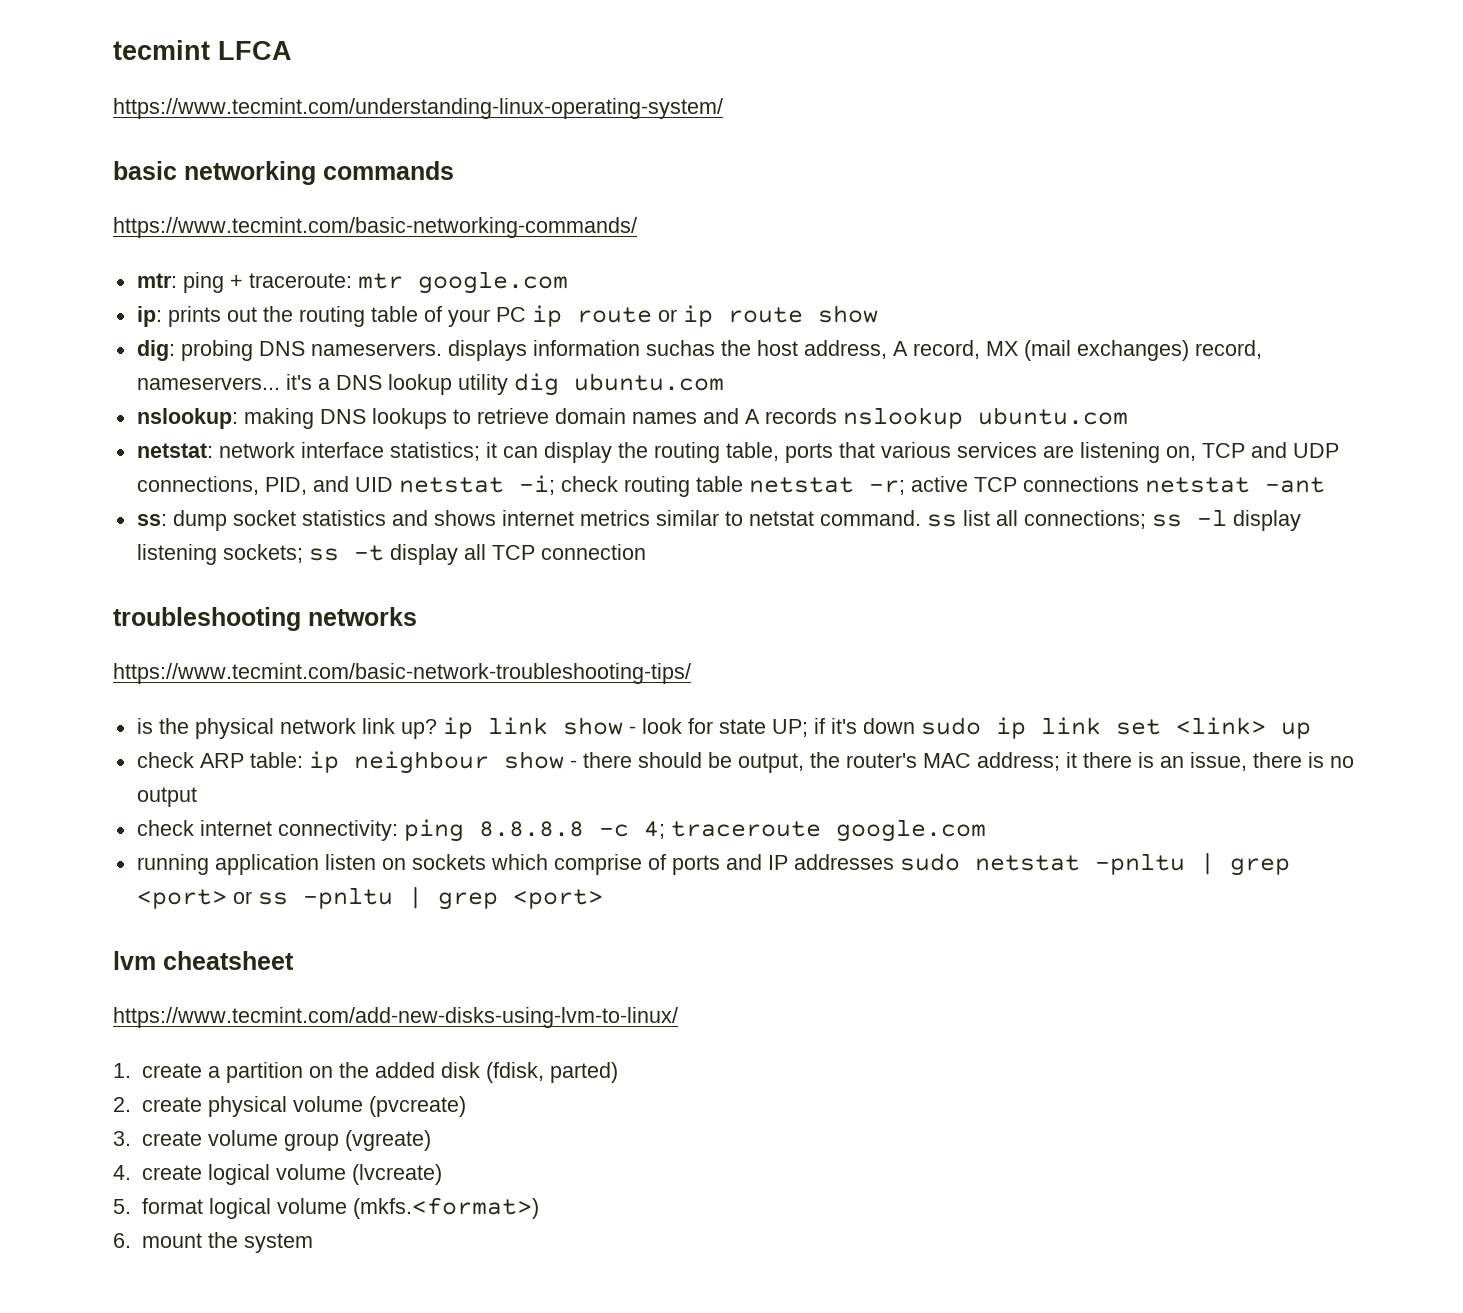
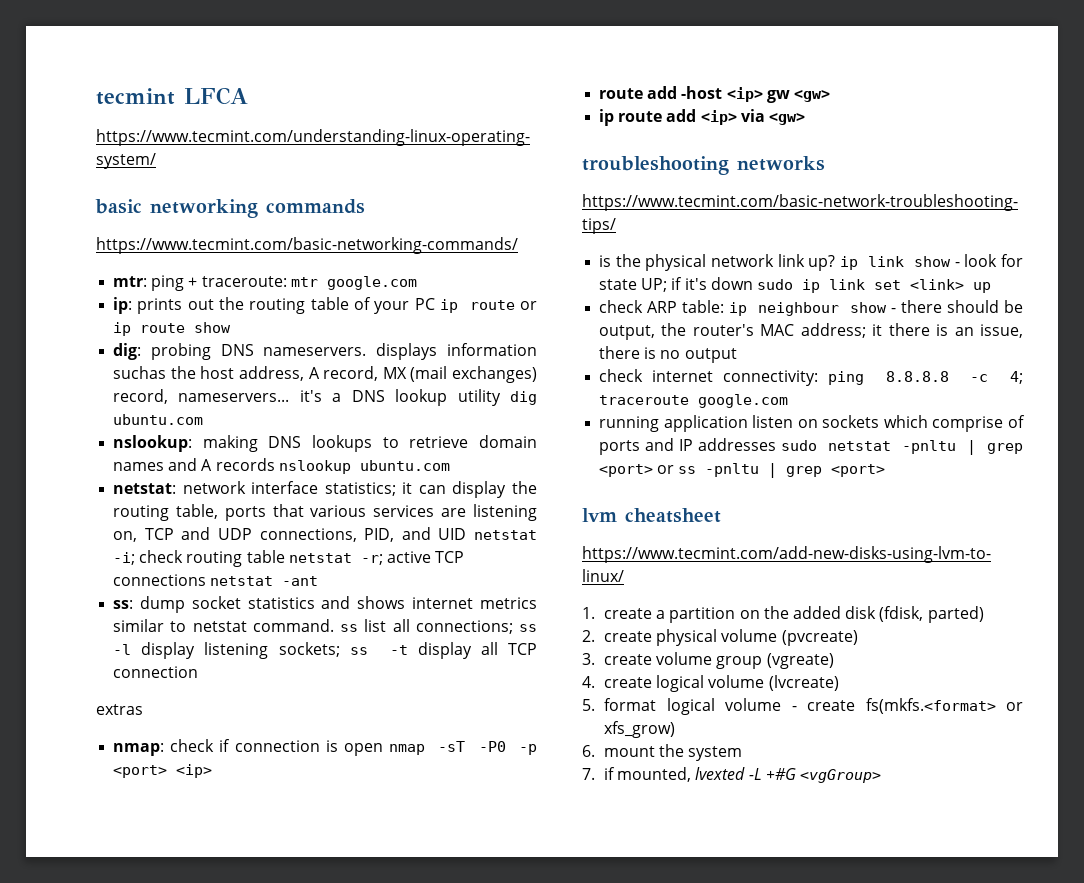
+ extras
+ nmap: check if connection is open nmap -sT -P0 -p <port> <ip>
+ route add -host <ip> gw <gw>
+ ip route add <ip> via <gw>
- 5. format logical volume (mkfs.<format>)
+ 5. format logical volume - create fs(mkfs.<format> or xfs_grow)
+ 7. if mounted, lvexted -L +#G <vgGroup>

